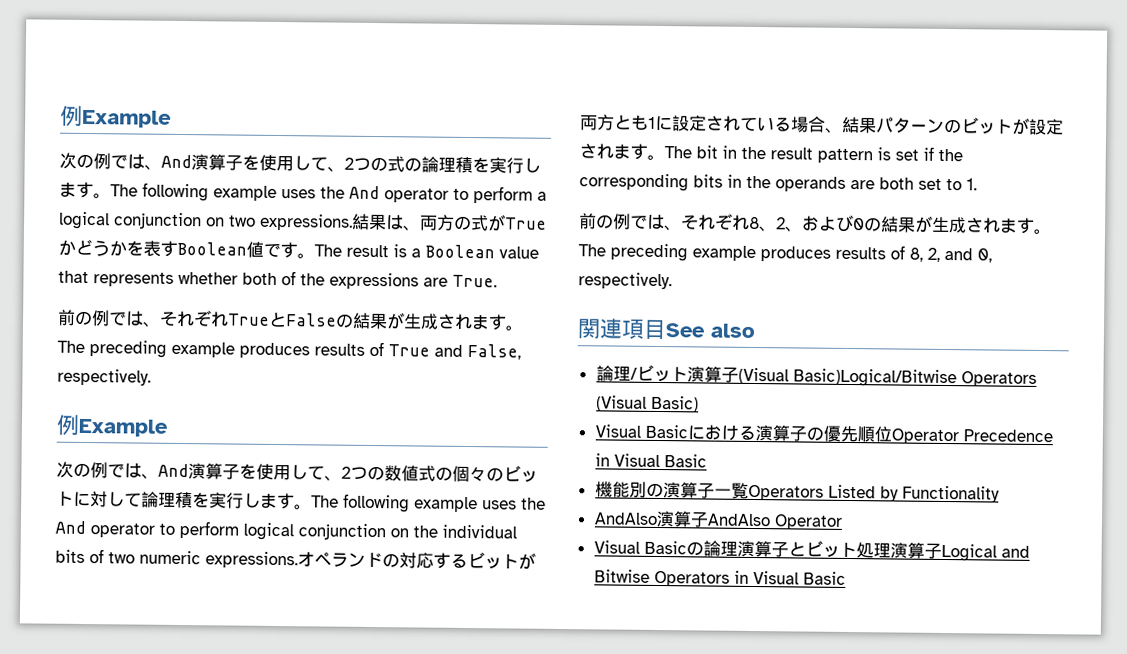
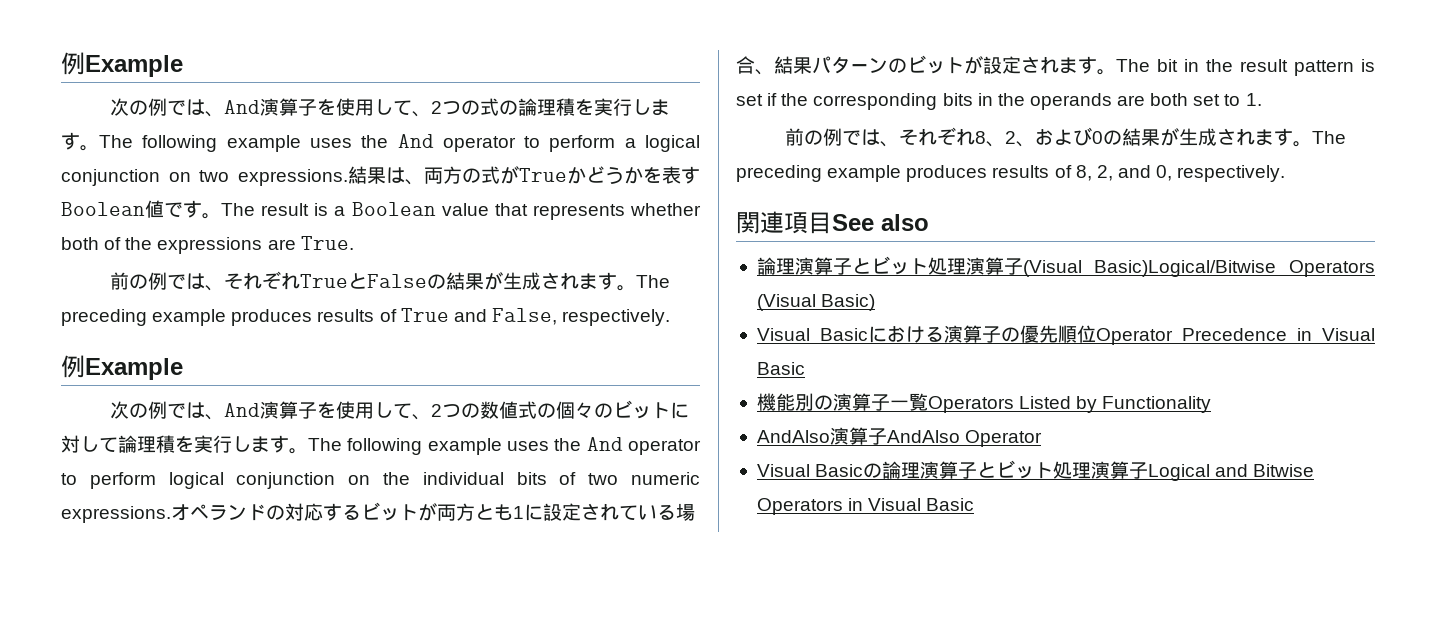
- 論理/ビット演算子(Visual Basic)Logical/Bitwise Operators (Visual Basic)
+ 論理演算子とビット処理演算子(Visual Basic)Logical/Bitwise Operators (Visual Basic)

